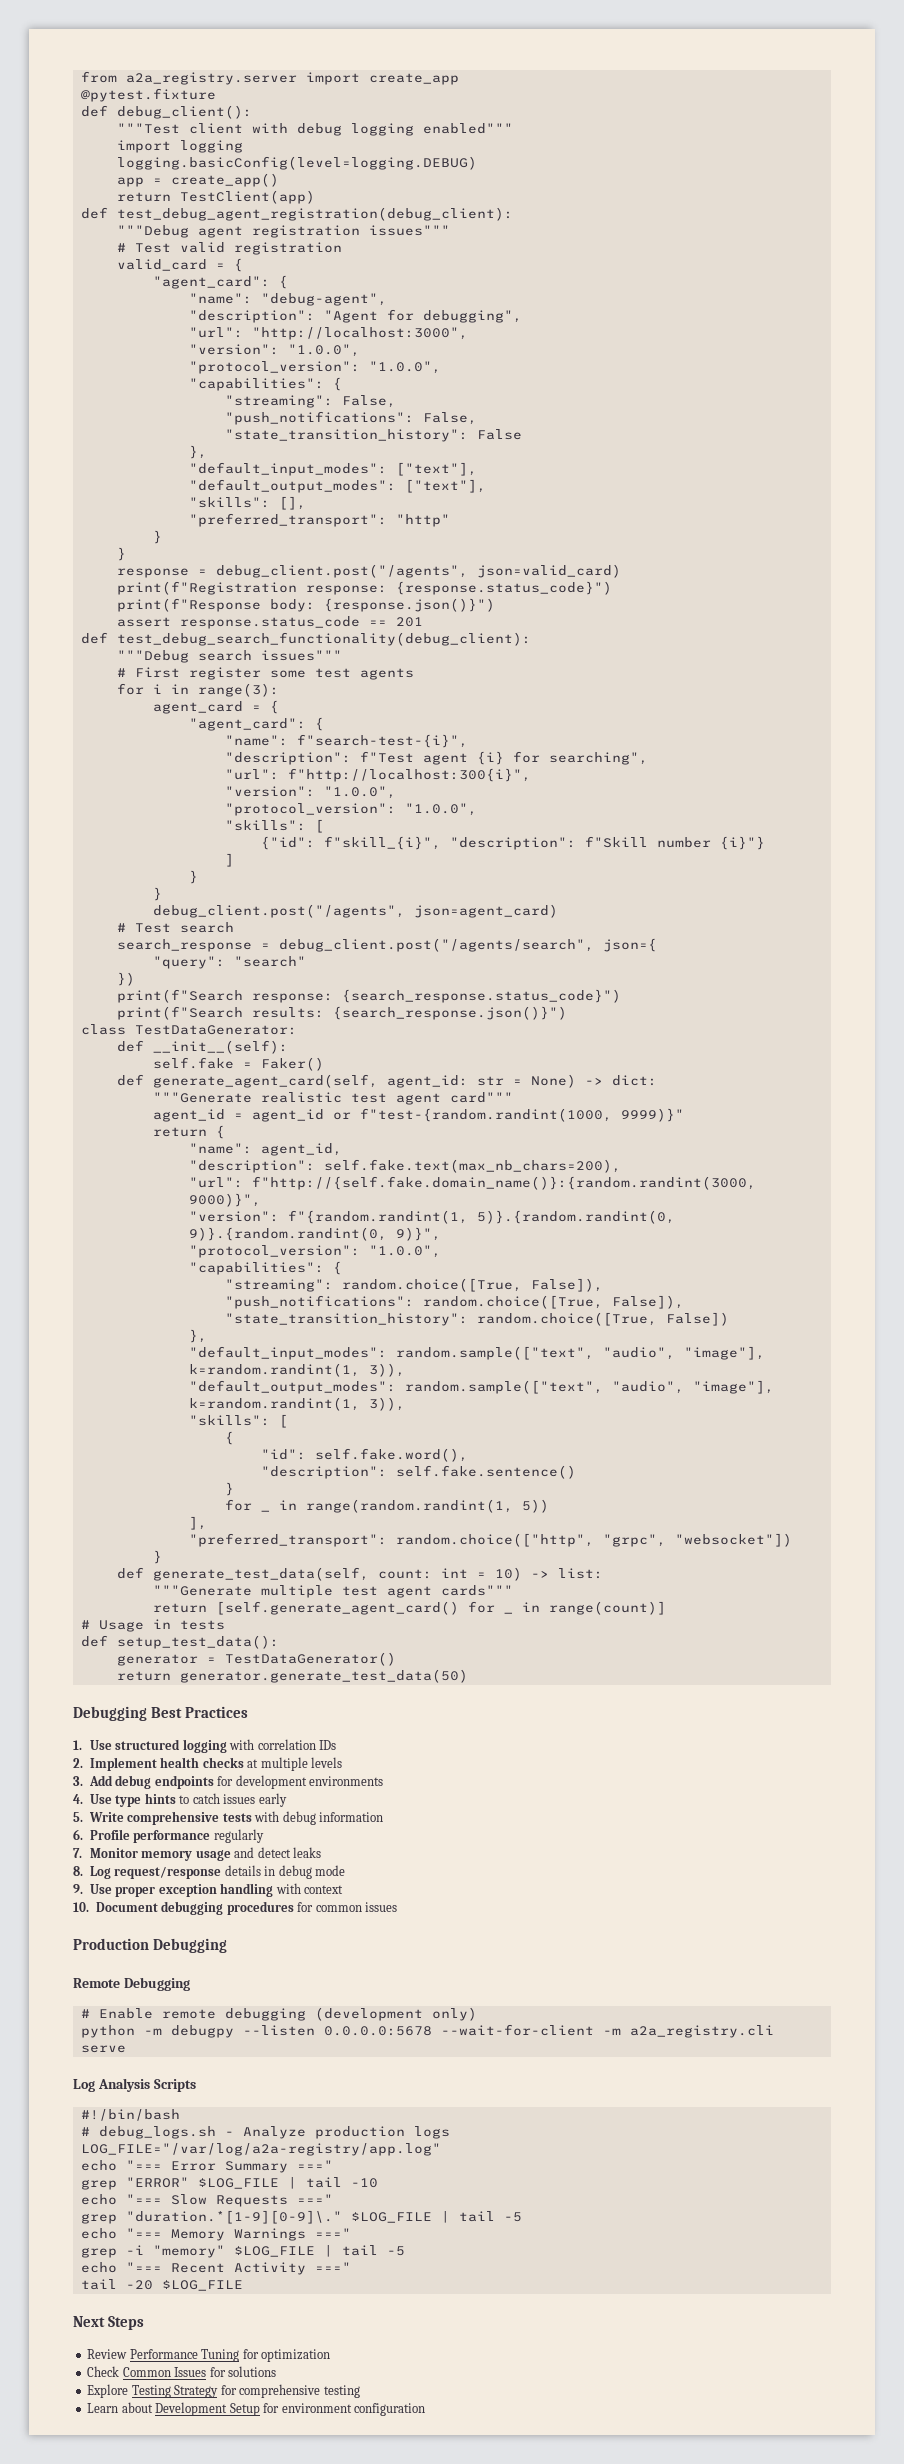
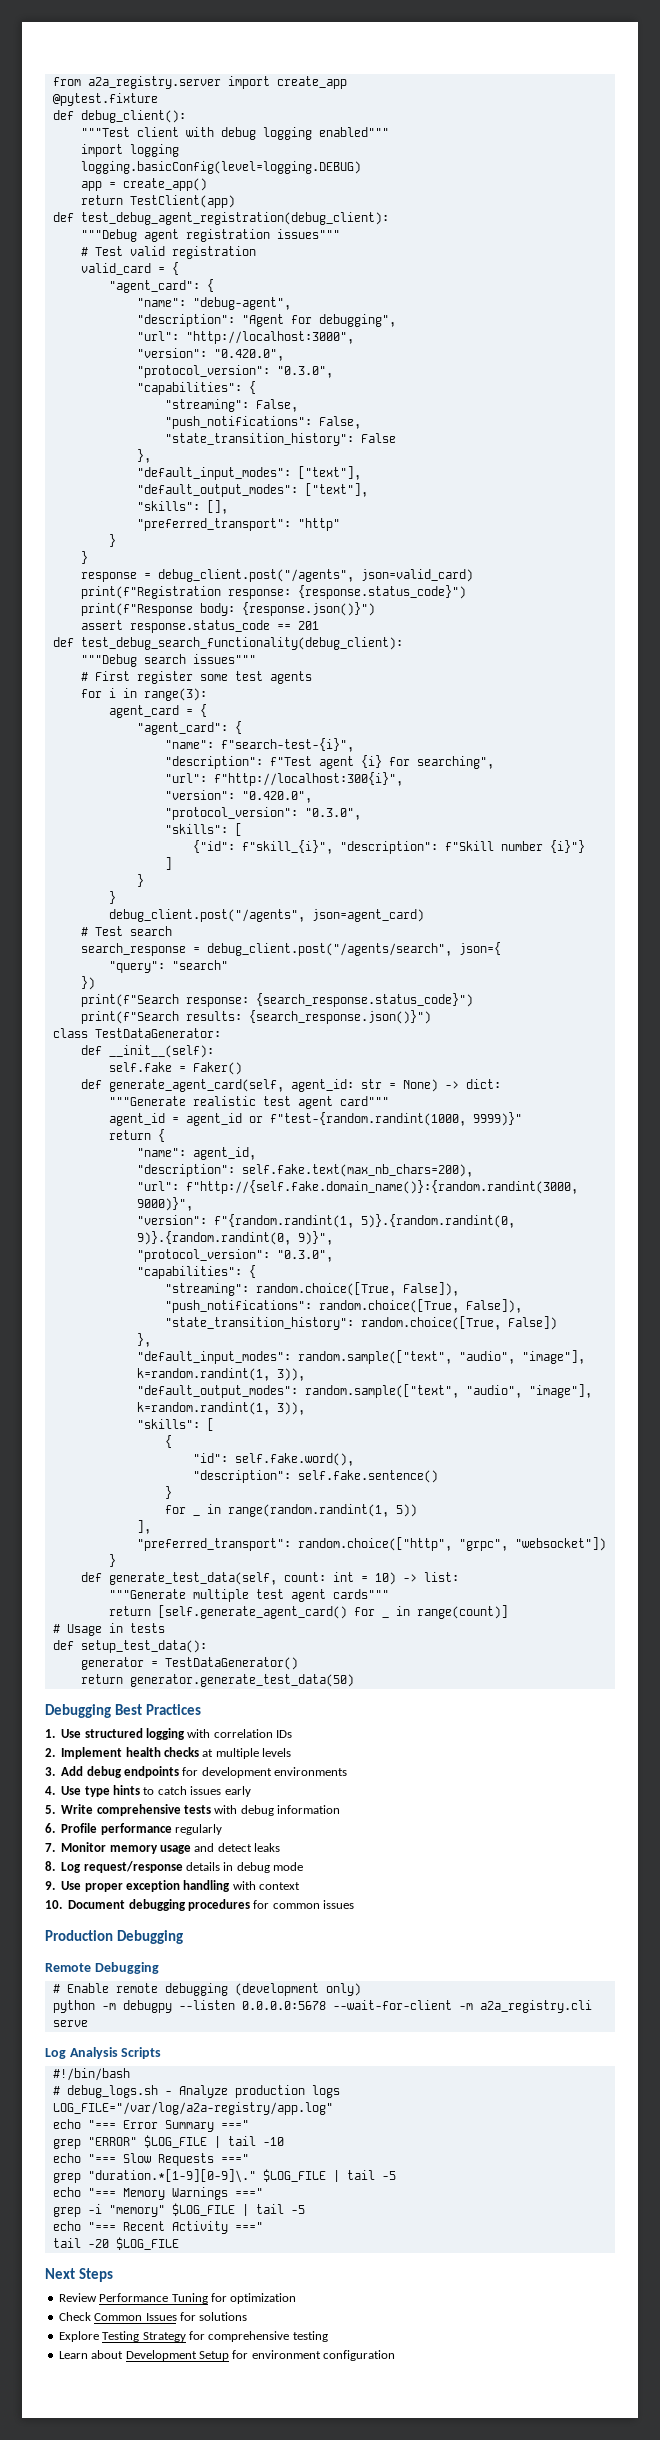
  "url": "http://localhost:3000",
- "version": "1.0.0",
- "protocol_version": "1.0.0",
+ "version": "0.420.0",
+ "protocol_version": "0.3.0",
  "url": f"http://localhost:300{i}",
- "version": "1.0.0",
- "protocol_version": "1.0.0",
+ "version": "0.420.0",
+ "protocol_version": "0.3.0",
  "version": f"{random.randint(1, 5)}.{random.randint(0, 9)}.{random.randint(0, 9)}",
- "protocol_version": "1.0.0",
+ "protocol_version": "0.3.0",

